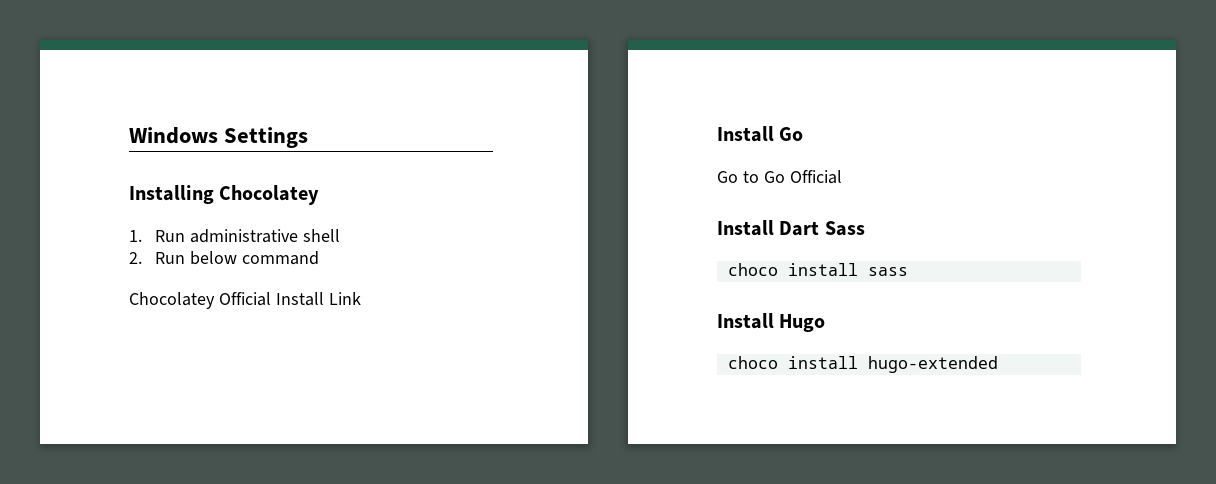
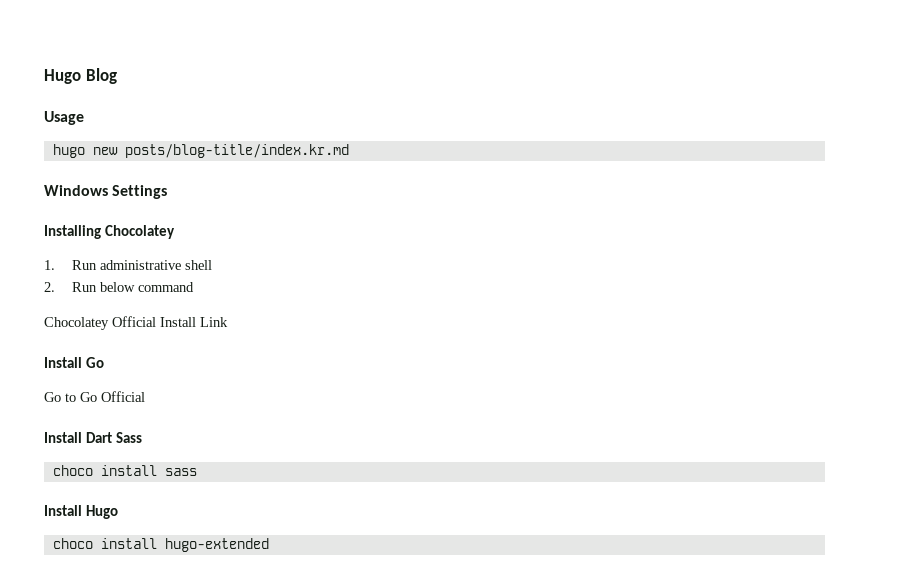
+ Hugo Blog
+ Usage
+ hugo new posts/blog-title/index.kr.md

